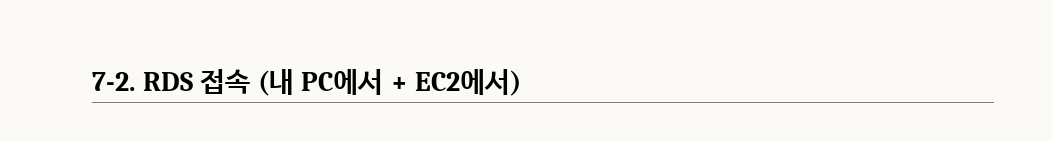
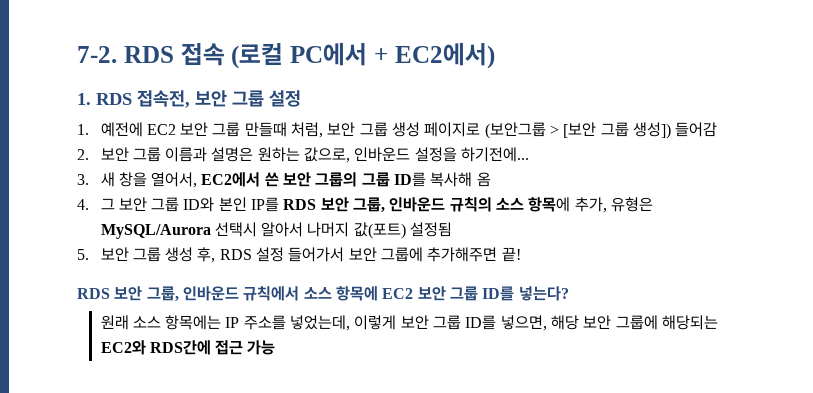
- RDS 접속 (내 PC에서 + EC2에서)
+ RDS 접속 (로컬 PC에서 + EC2에서)
+ 1. RDS 접속전, 보안 그룹 설정
+ 1. 예전에 EC2 보안 그룹 만들때 처럼, 보안 그룹 생성 페이지로 (보안그룹 > [보안 그룹 생성]) 들어감
+ 2. 보안 그룹 이름과 설명은 원하는 값으로, 인바운드 설정을 하기전에...
+ 3. 새 창을 열어서, EC2에서 쓴 보안 그룹의 그룹 ID를 복사해 옴
+ 4. 그 보안 그룹 ID와 본인 IP를 RDS 보안 그룹, 인바운드 규칙의 소스 항목에 추가, 유형은 MySQL/Aurora 선택시 알아서 나머지 값(포트) 설정됨
+ 5. 보안 그룹 생성 후, RDS 설정 들어가서 보안 그룹에 추가해주면 끝!
+ RDS 보안 그룹, 인바운드 규칙에서 소스 항목에 EC2 보안 그룹 ID를 넣는다?
+ 원래 소스 항목에는 IP 주소를 넣었는데, 이렇게 보안 그룹 ID를 넣으면, 해당 보안 그룹에 해당되는 EC2와 RDS간에 접근 가능

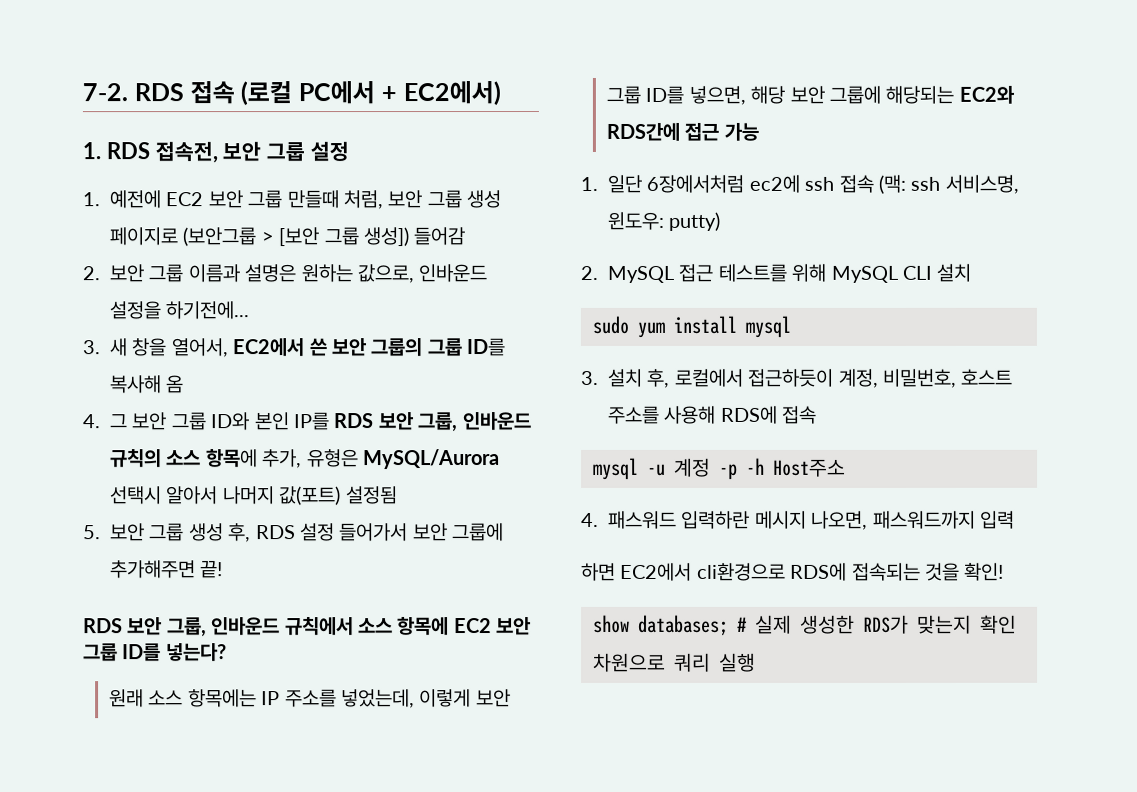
+ 1. 일단 6장에서처럼 ec2에 ssh 접속 (맥: ssh 서비스명, 윈도우: putty)
+ 2. MySQL 접근 테스트를 위해 MySQL CLI 설치
+ sudo yum install mysql
+ 3. 설치 후, 로컬에서 접근하듯이 계정, 비밀번호, 호스트 주소를 사용해 RDS에 접속
+ mysql -u 계정 -p -h Host주소
+ 4. 패스워드 입력하란 메시지 나오면, 패스워드까지 입력
+ 하면 EC2에서 cli환경으로 RDS에 접속되는 것을 확인!
+ show databases; # 실제 생성한 RDS가 맞는지 확인 차원으로 쿼리 실행

